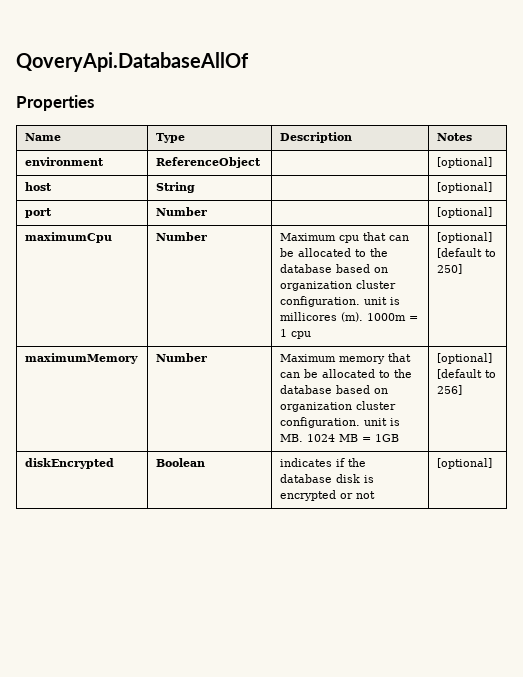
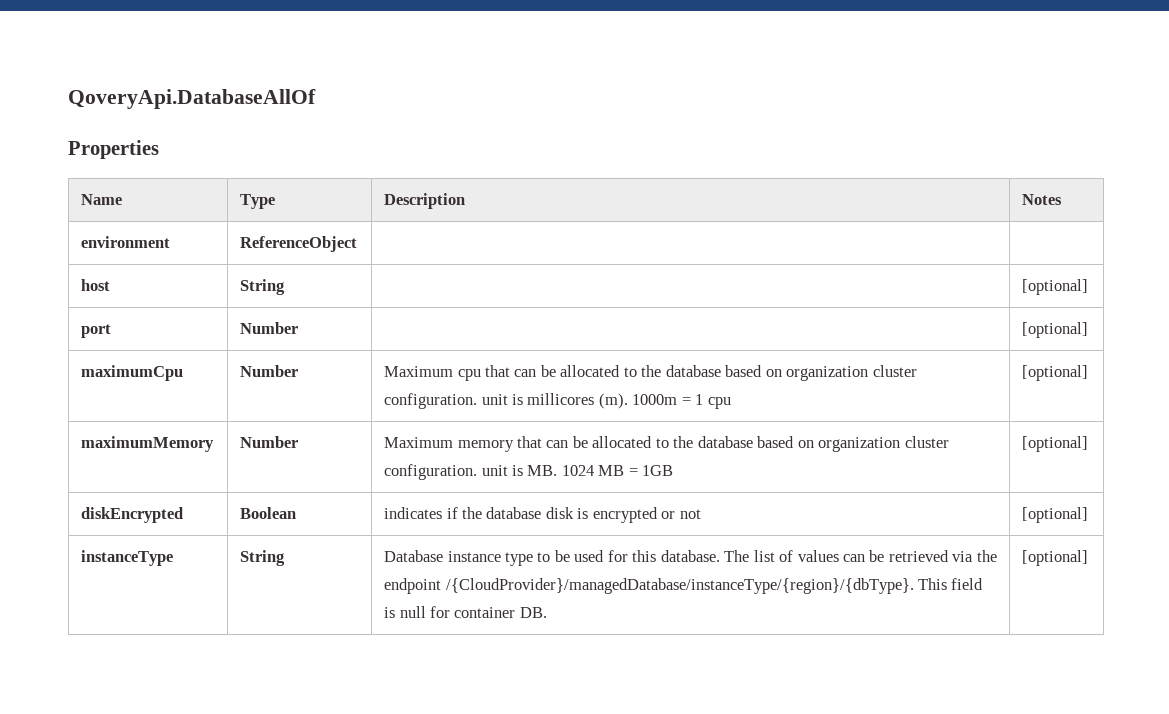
- environment | ReferenceObject | | [optional]
+ environment | ReferenceObject | |
- maximumCpu | Number | Maximum cpu that can be allocated to the database based on organization cluster configuration. unit is millicores (m). 1000m = 1 cpu | [optional] [default to 250]
+ maximumCpu | Number | Maximum cpu that can be allocated to the database based on organization cluster configuration. unit is millicores (m). 1000m = 1 cpu | [optional]
- maximumMemory | Number | Maximum memory that can be allocated to the database based on organization cluster configuration. unit is MB. 1024 MB = 1GB | [optional] [default to 256]
+ maximumMemory | Number | Maximum memory that can be allocated to the database based on organization cluster configuration. unit is MB. 1024 MB = 1GB | [optional]
+ instanceType | String | Database instance type to be used for this database. The list of values can be retrieved via the endpoint /{CloudProvider}/managedDatabase/instanceType/{region}/{dbType}. This field is null for container DB. | [optional]

